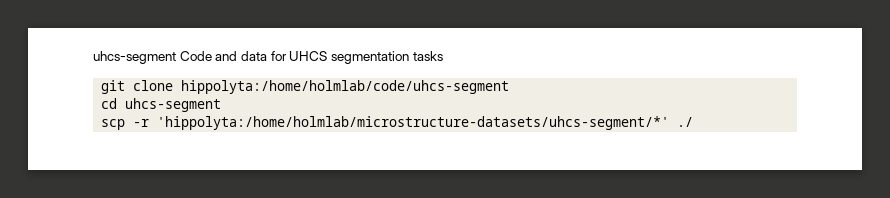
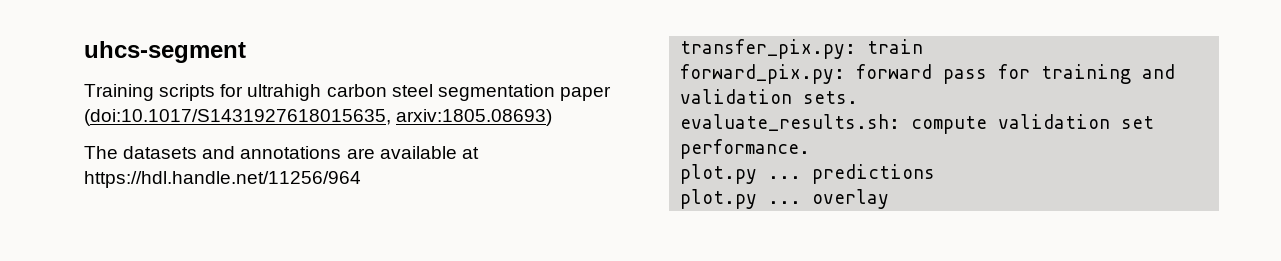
- uhcs-segment Code and data for UHCS segmentation tasks
- git clone hippolyta:/home/holmlab/code/uhcs-segment
- cd uhcs-segment
- scp -r 'hippolyta:/home/holmlab/microstructure-datasets/uhcs-segment/*' ./
+ uhcs-segment
+ Training scripts for ultrahigh carbon steel segmentation paper (doi:10.1017/S1431927618015635, arxiv:1805.08693)
+ The datasets and annotations are available at https://hdl.handle.net/11256/964
+ transfer_pix.py: train
+ forward_pix.py: forward pass for training and validation sets.
+ evaluate_results.sh: compute validation set performance.
+ plot.py ... predictions
+ plot.py ... overlay

